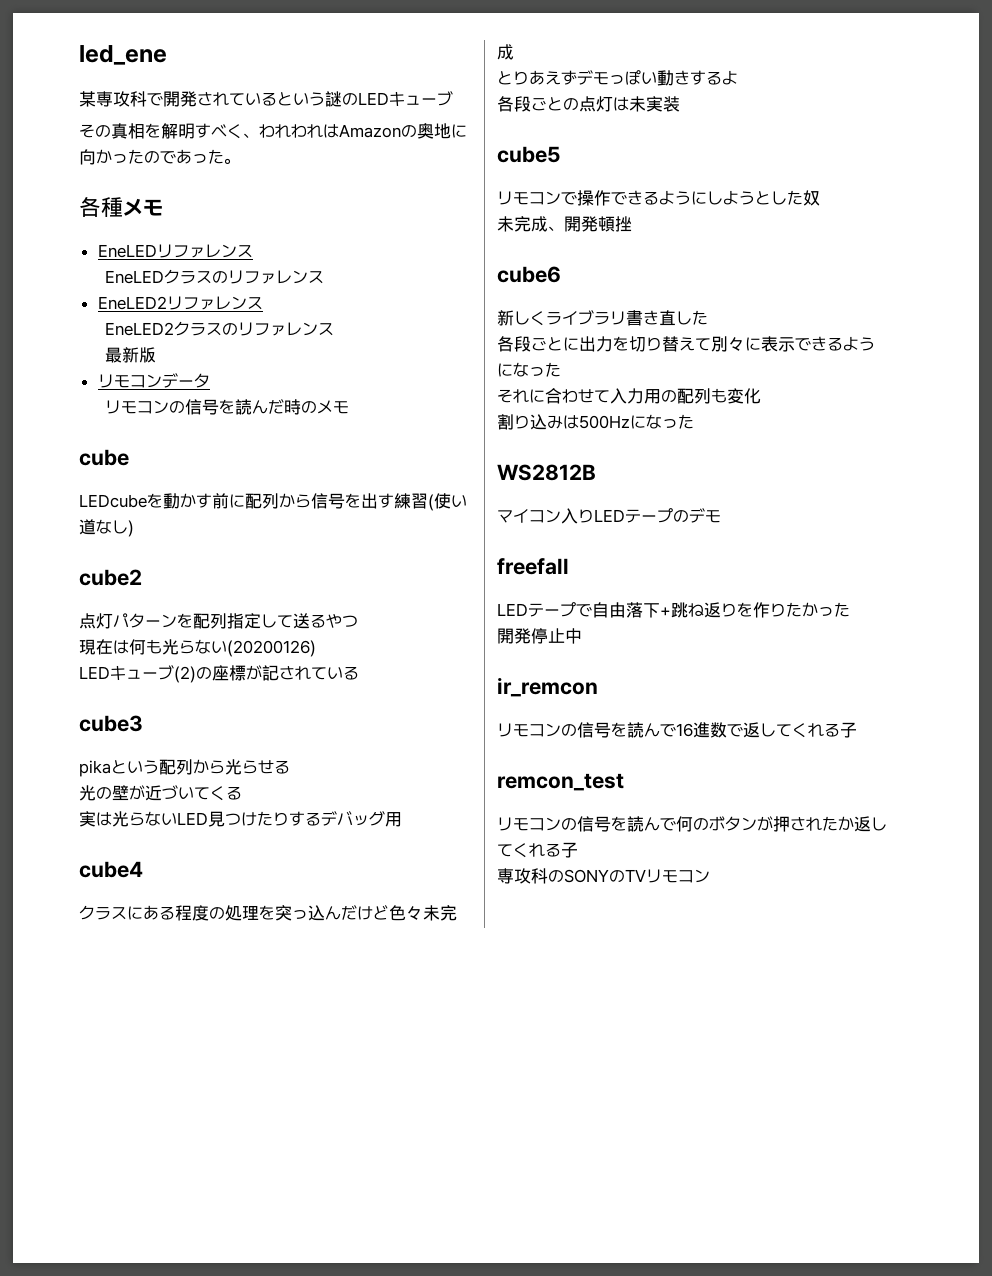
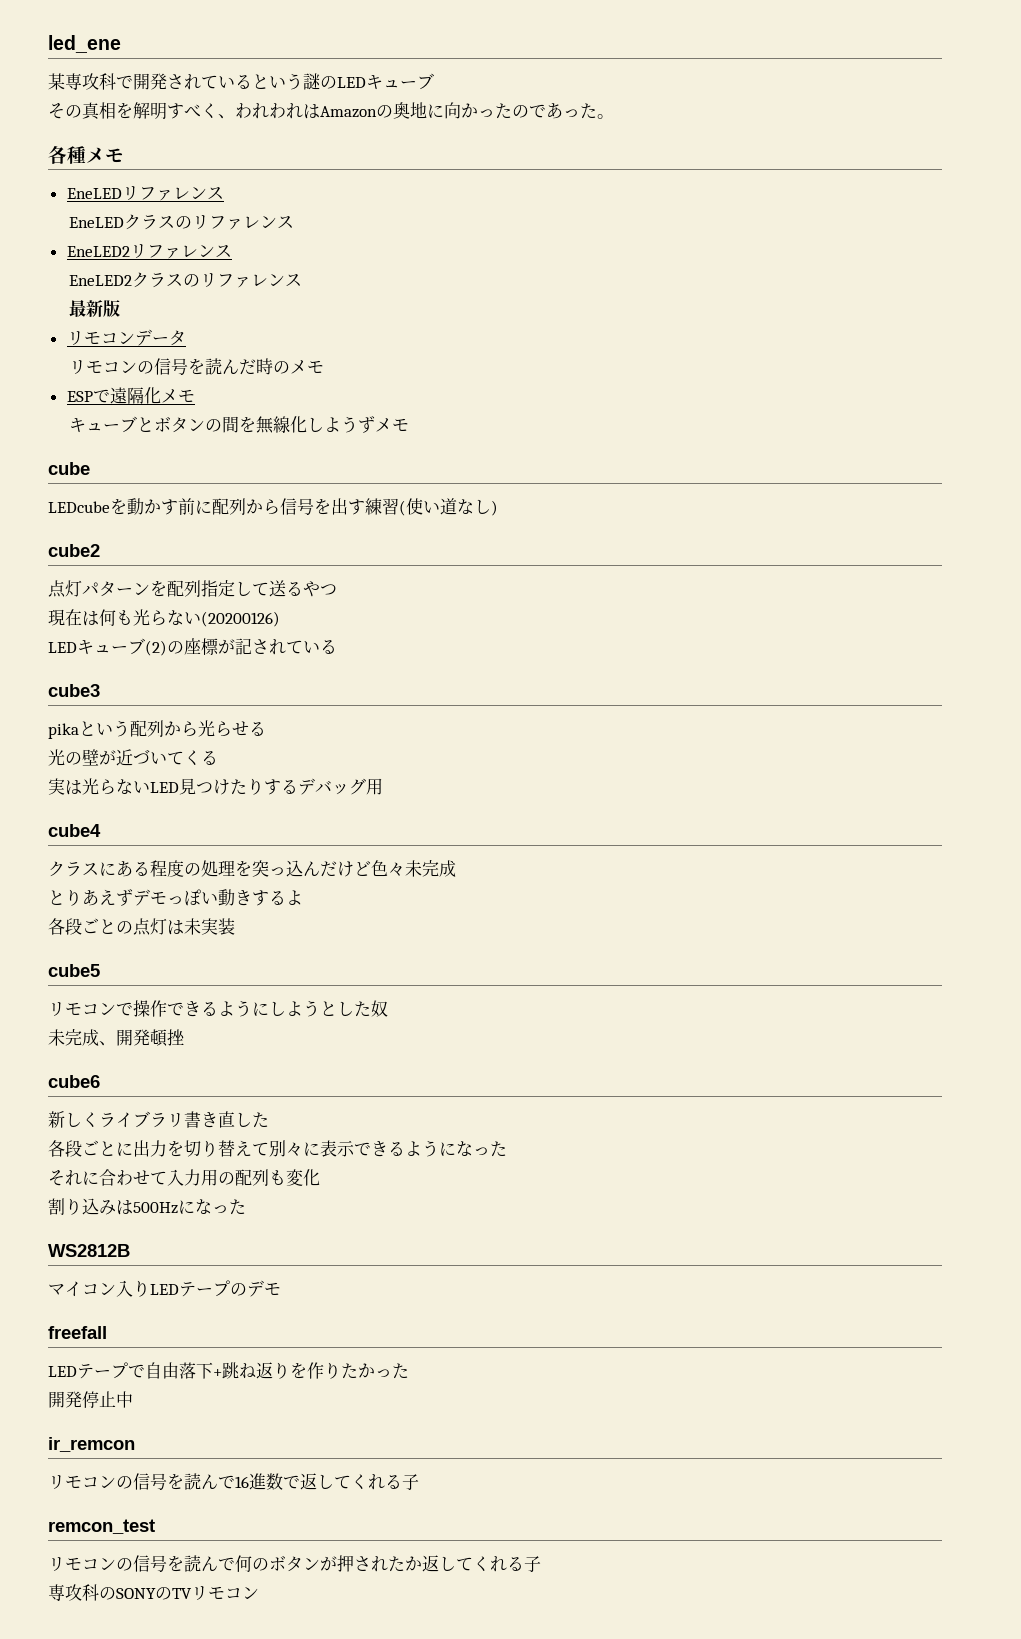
+ ESPで遠隔化メモ
+ キューブとボタンの間を無線化しようずメモ

